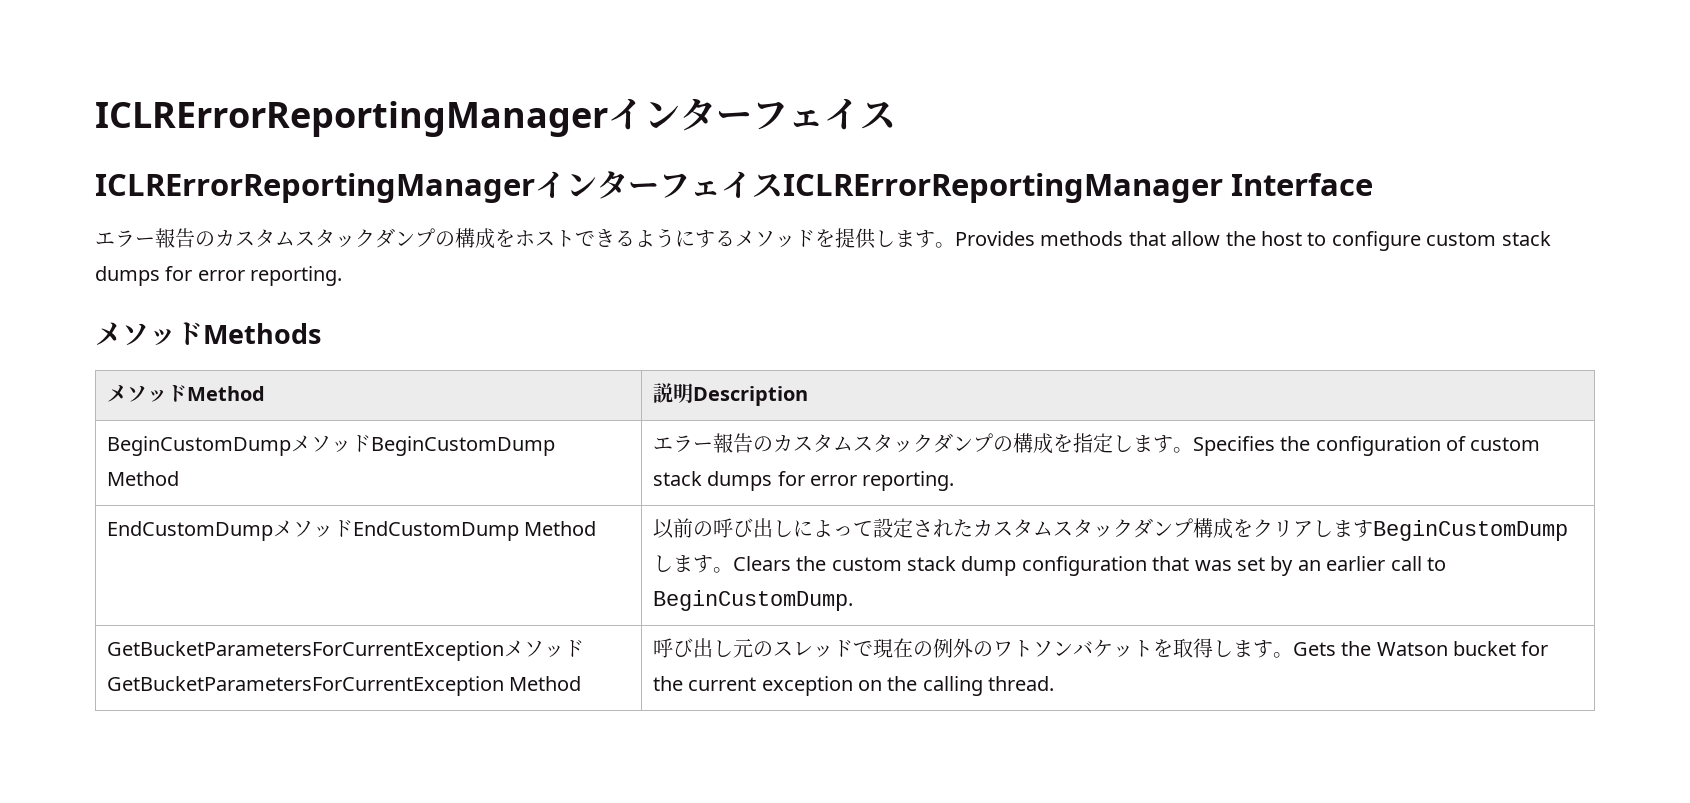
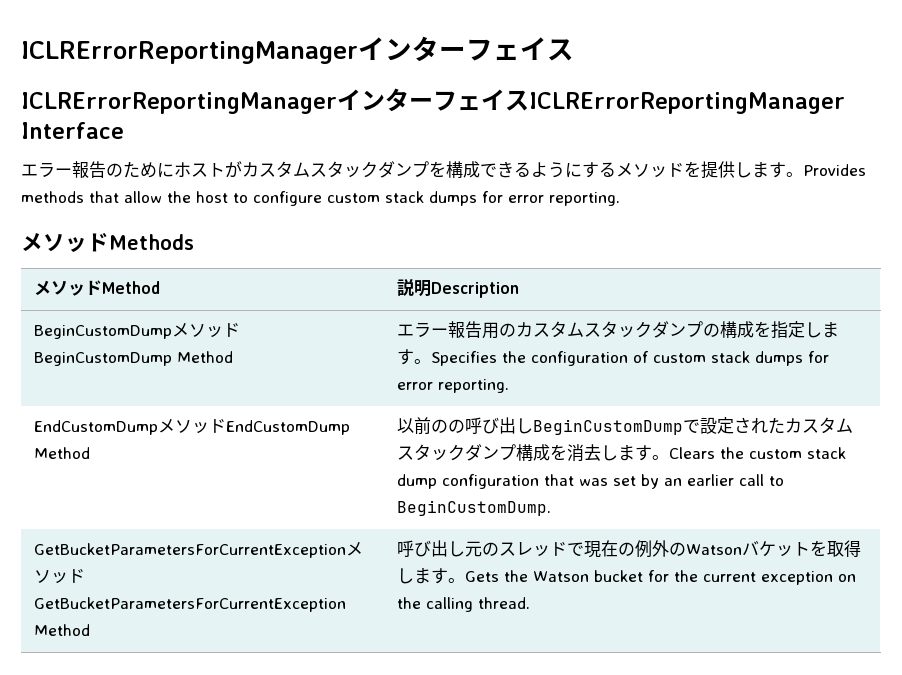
- エラー報告のカスタムスタックダンプの構成をホストできるようにするメソッドを提供します。
+ エラー報告のためにホストがカスタムスタックダンプを構成できるようにするメソッドを提供します。
- BeginCustomDumpメソッドBeginCustomDump Method | エラー報告のカスタムスタックダンプの構成を指定します。Specifies the configuration of custom stack dumps for error reporting.
+ BeginCustomDumpメソッドBeginCustomDump Method | エラー報告用のカスタムスタックダンプの構成を指定します。Specifies the configuration of custom stack dumps for error reporting.
- 以前の呼び出しによって設定されたカスタムスタックダンプ構成をクリアしますBeginCustomDumpします。
+ 以前のの呼び出しBeginCustomDumpで設定されたカスタムスタックダンプ構成を消去します。
- GetBucketParametersForCurrentExceptionメソッドGetBucketParametersForCurrentException Method | 呼び出し元のスレッドで現在の例外のワトソンバケットを取得します。Gets the Watson bucket for the current exception on the calling thread.
+ GetBucketParametersForCurrentExceptionメソッドGetBucketParametersForCurrentException Method | 呼び出し元のスレッドで現在の例外のWatsonバケットを取得します。Gets the Watson bucket for the current exception on the calling thread.

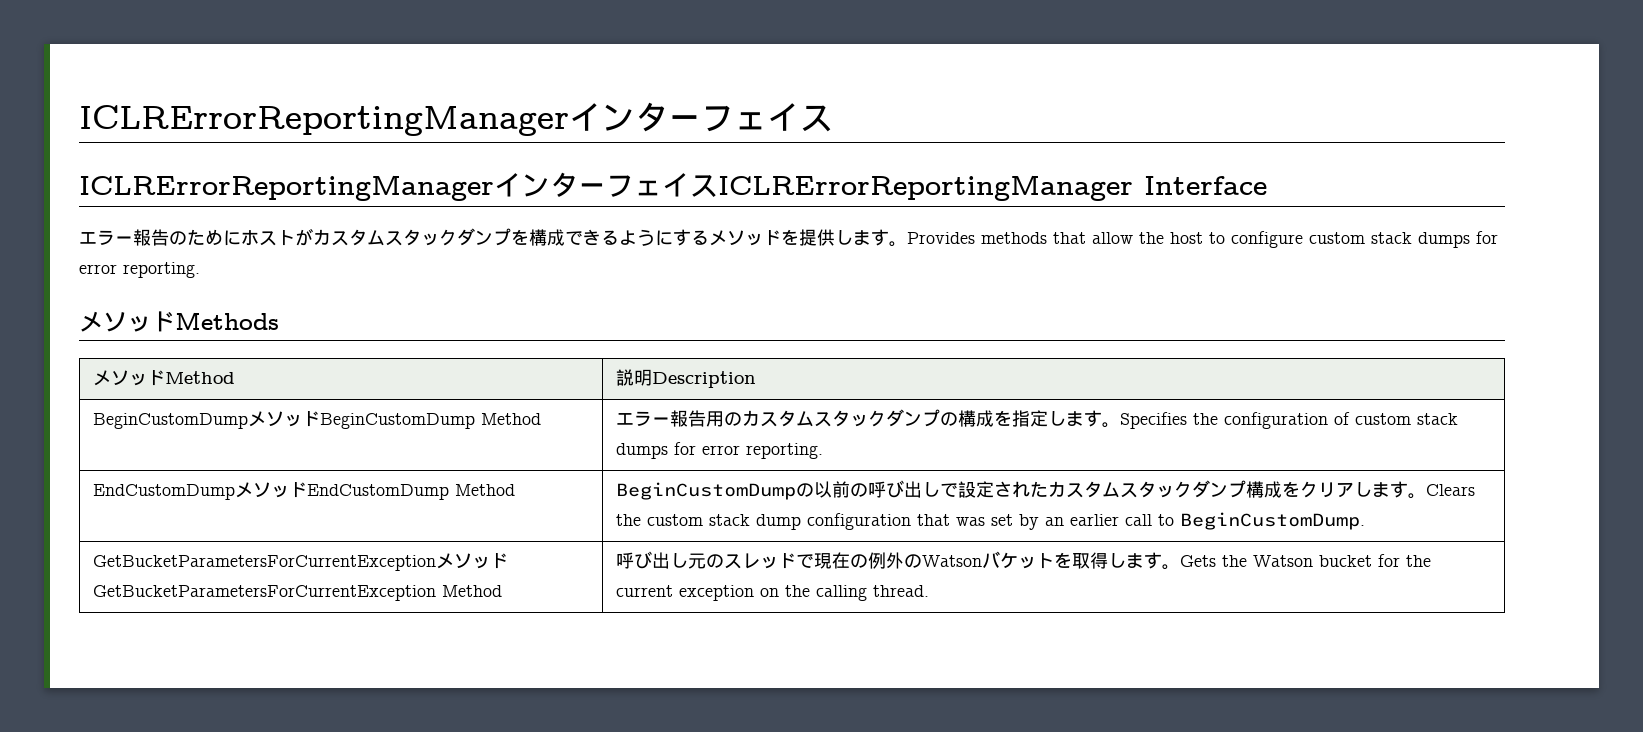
- EndCustomDumpメソッドEndCustomDump Method | 以前のの呼び出しBeginCustomDumpで設定されたカスタムスタックダンプ構成を消去します。Clears the custom stack dump configuration that was set by an earlier call to BeginCustomDump.
+ EndCustomDumpメソッドEndCustomDump Method | BeginCustomDumpの以前の呼び出しで設定されたカスタムスタックダンプ構成をクリアします。Clears the custom stack dump configuration that was set by an earlier call to BeginCustomDump.

